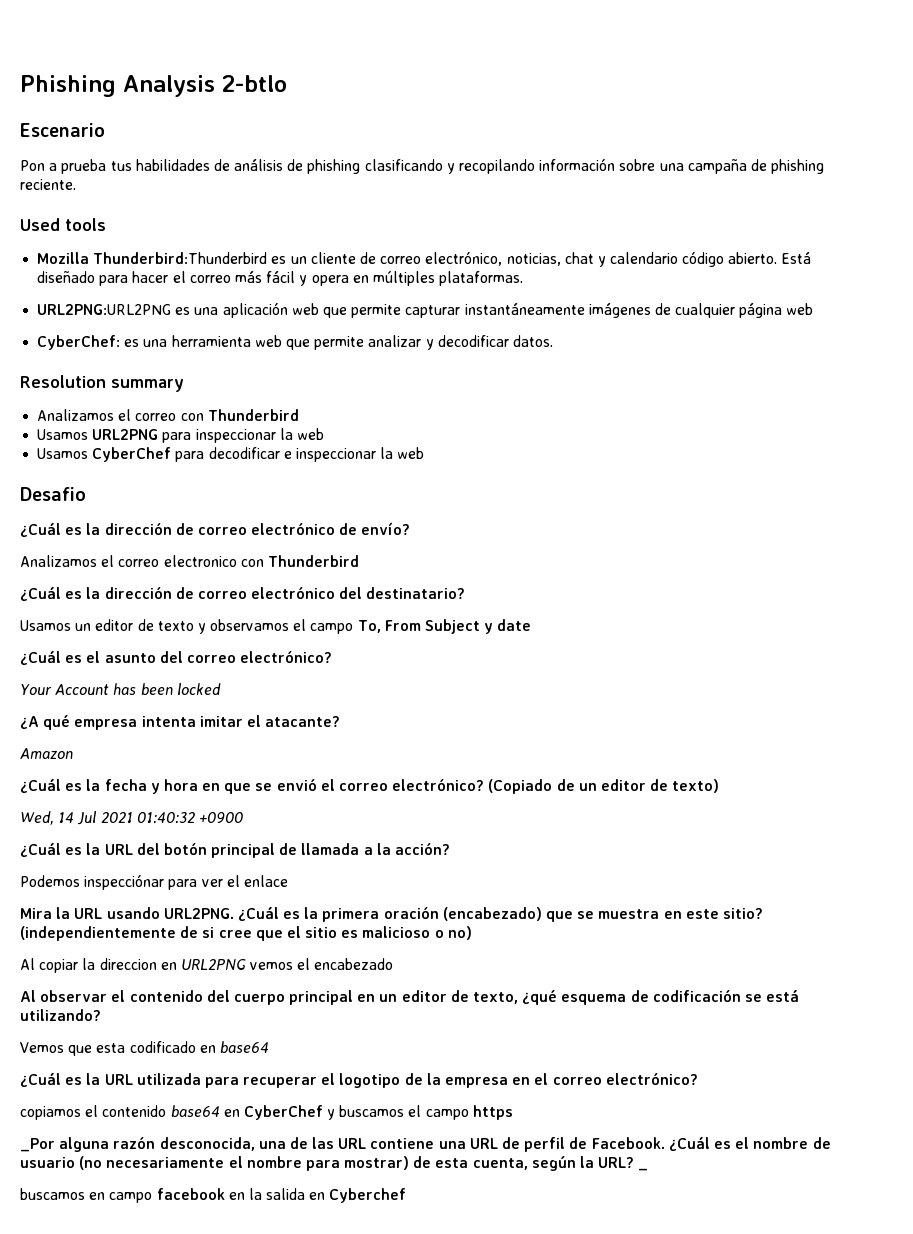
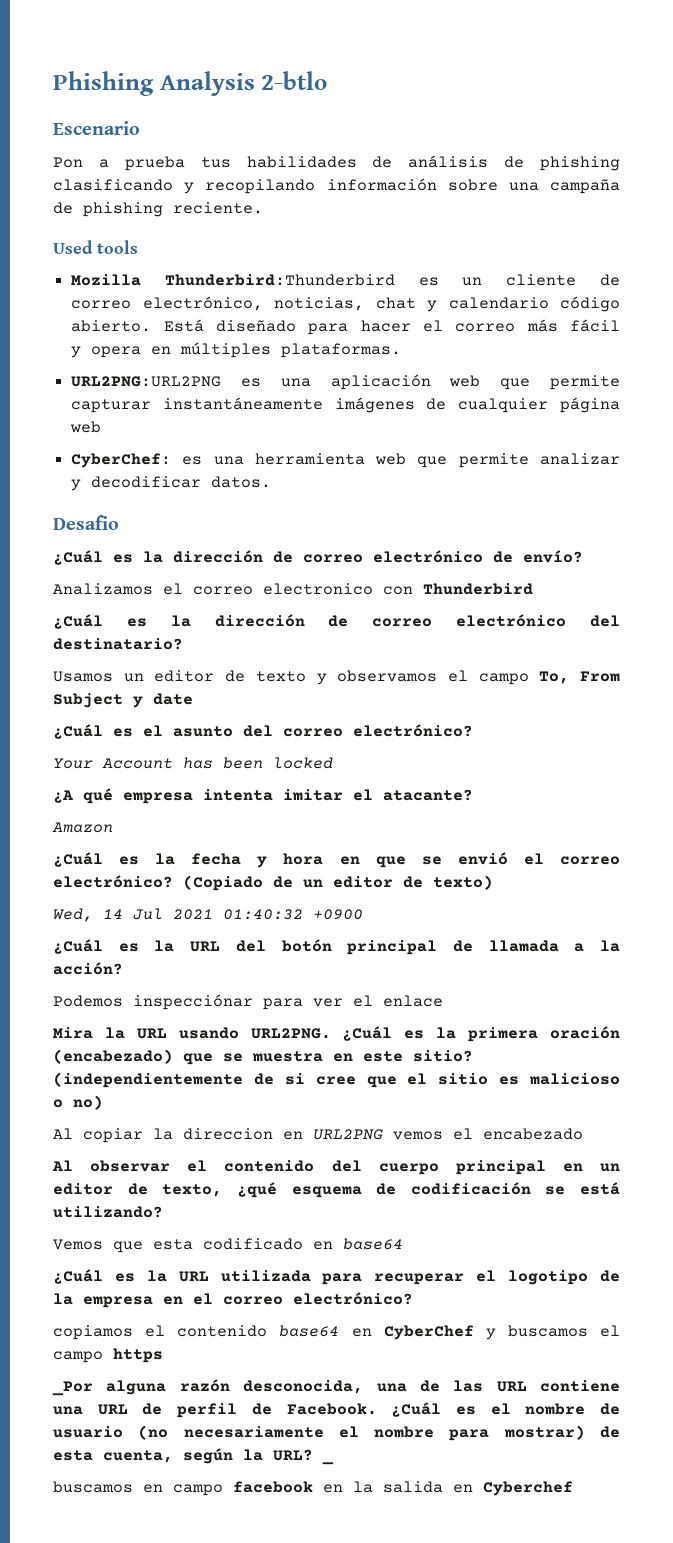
- Resolution summary
- Analizamos el correo con Thunderbird
- Usamos URL2PNG para inspeccionar la web
- Usamos CyberChef para decodificar e inspeccionar la web

